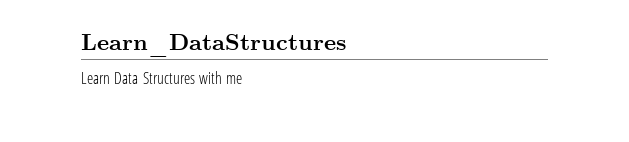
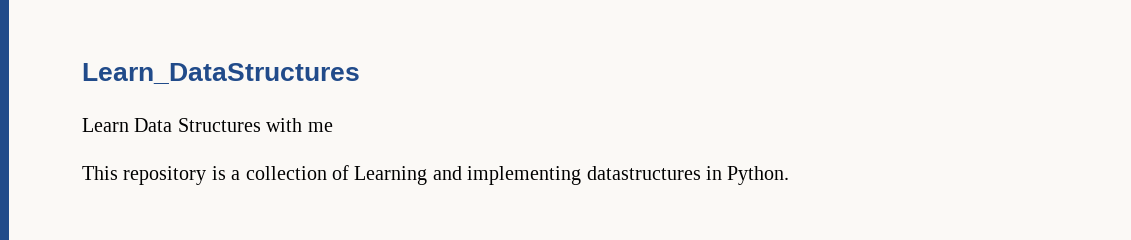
+ This repository is a collection of Learning and implementing datastructures in Python.

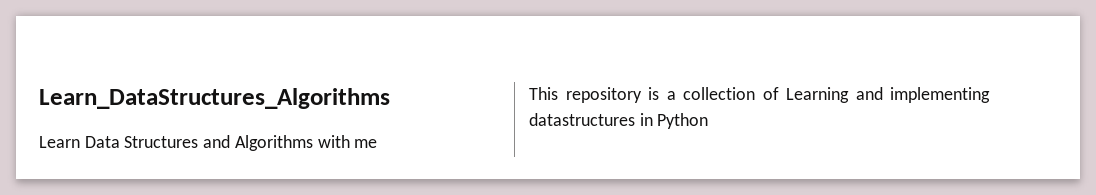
- Learn_DataStructures
+ Learn_DataStructures_Algorithms
- Learn Data Structures with me
+ Learn Data Structures and Algorithms with me
- This repository is a collection of Learning and implementing datastructures in Python.
+ This repository is a collection of Learning and implementing datastructures in Python

